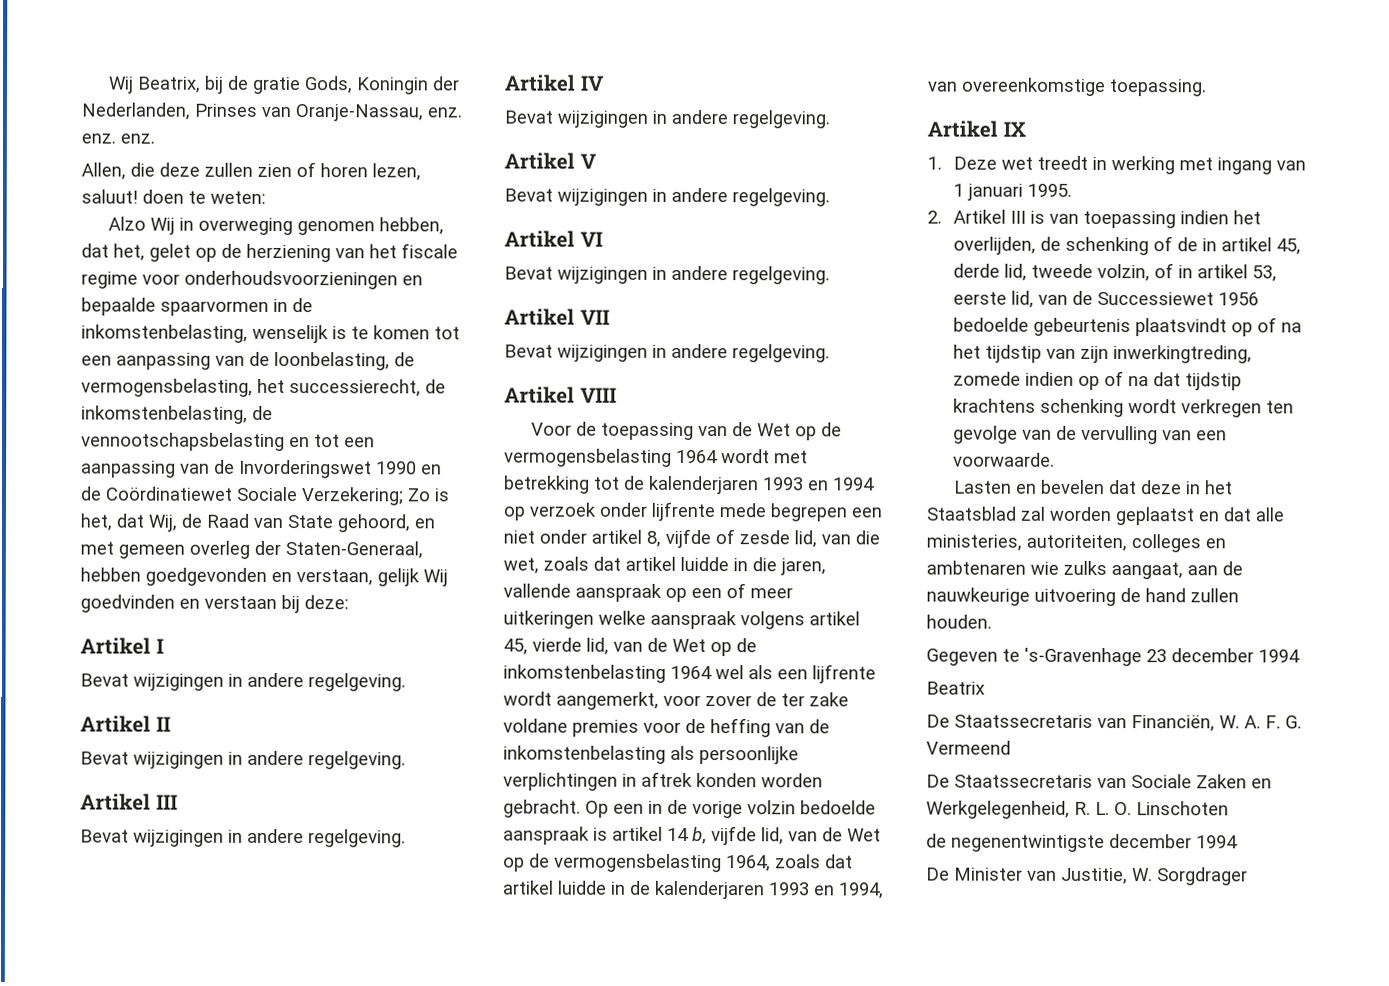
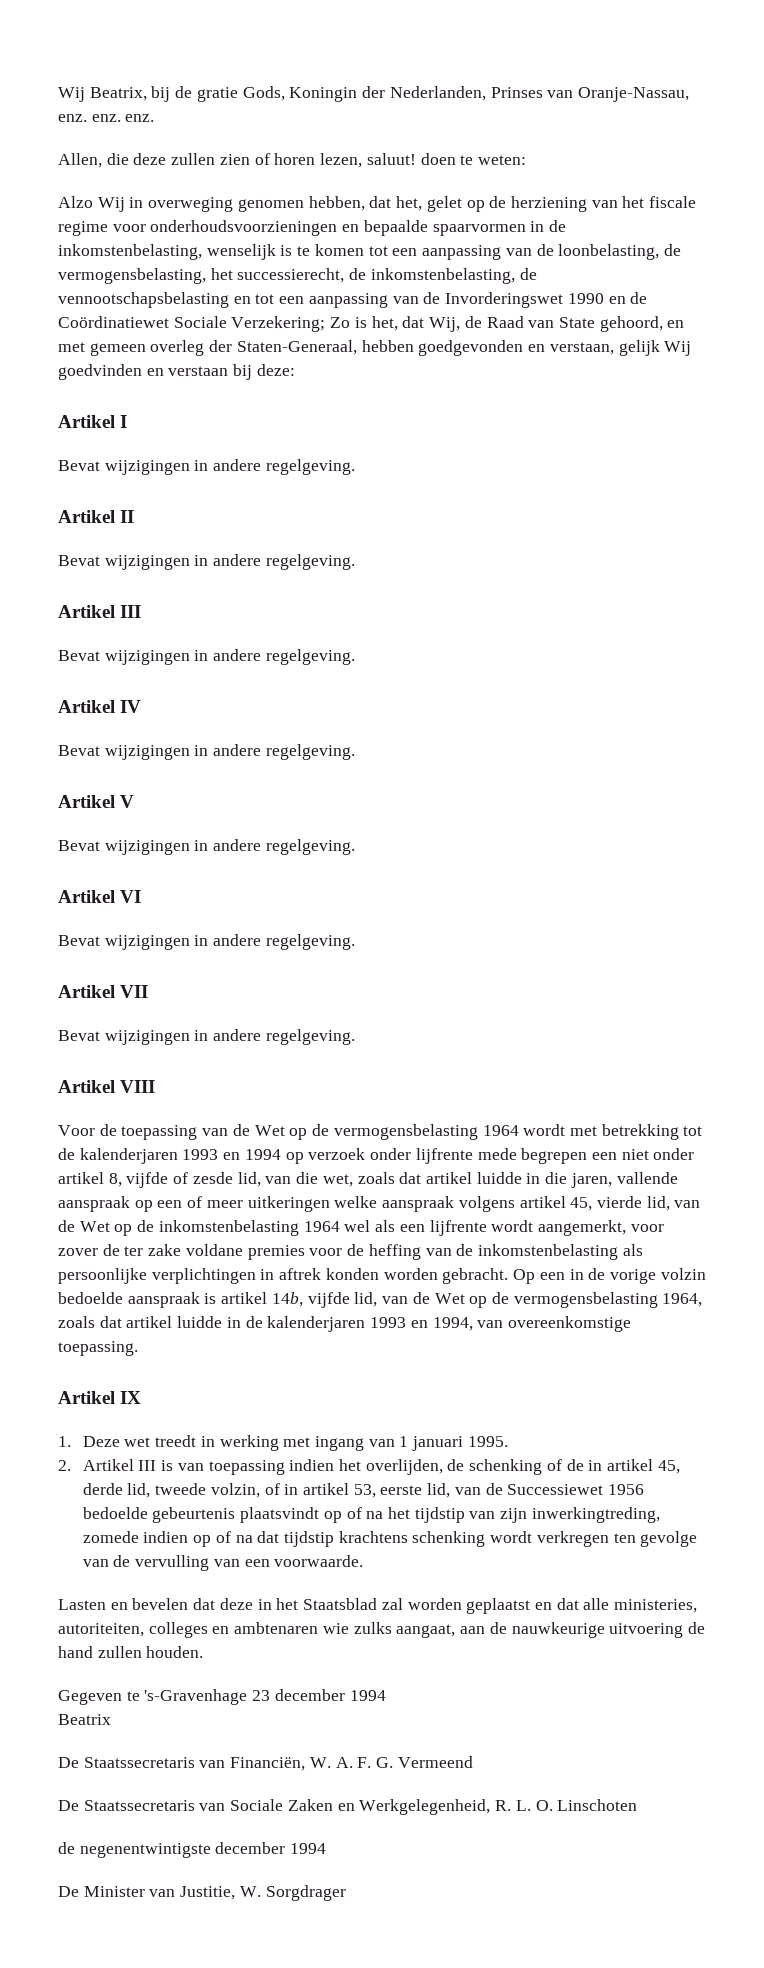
- Op een in de vorige volzin bedoelde aanspraak is artikel 14 b, vijfde lid, van de Wet op de vermogensbelasting 1964, zoals dat artikel luidde in de kalenderjaren 1993 en 1994, van overeenkomstige toepassing.
+ Op een in de vorige volzin bedoelde aanspraak is artikel 14b, vijfde lid, van de Wet op de vermogensbelasting 1964, zoals dat artikel luidde in de kalenderjaren 1993 en 1994, van overeenkomstige toepassing.

